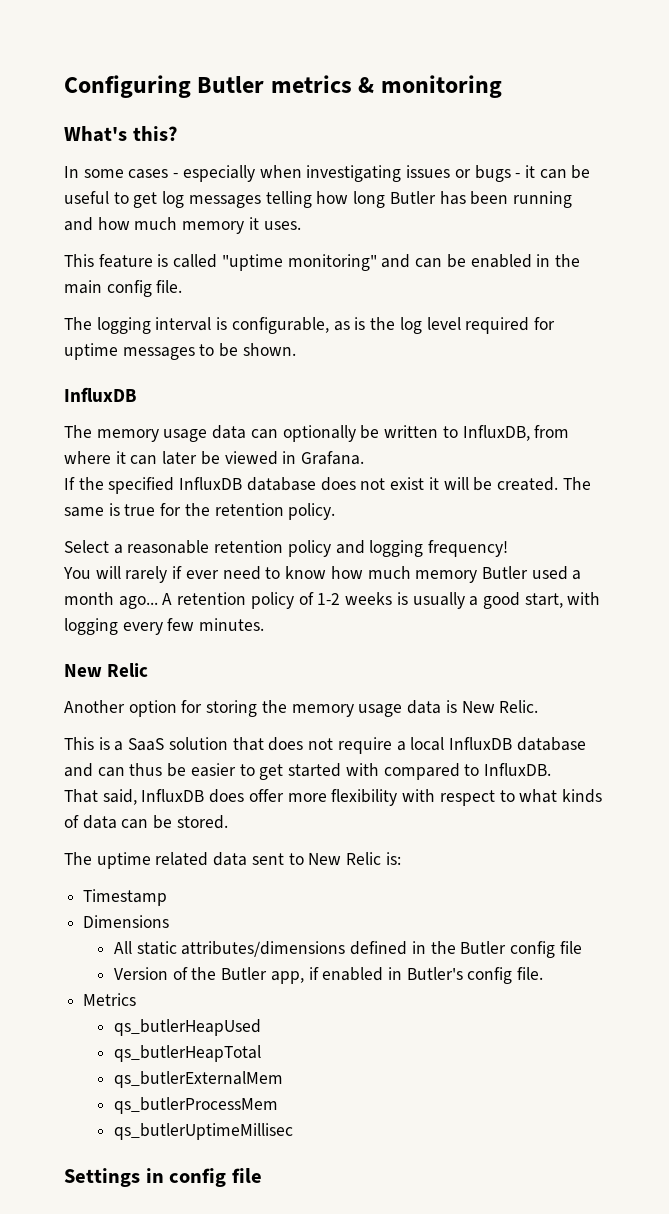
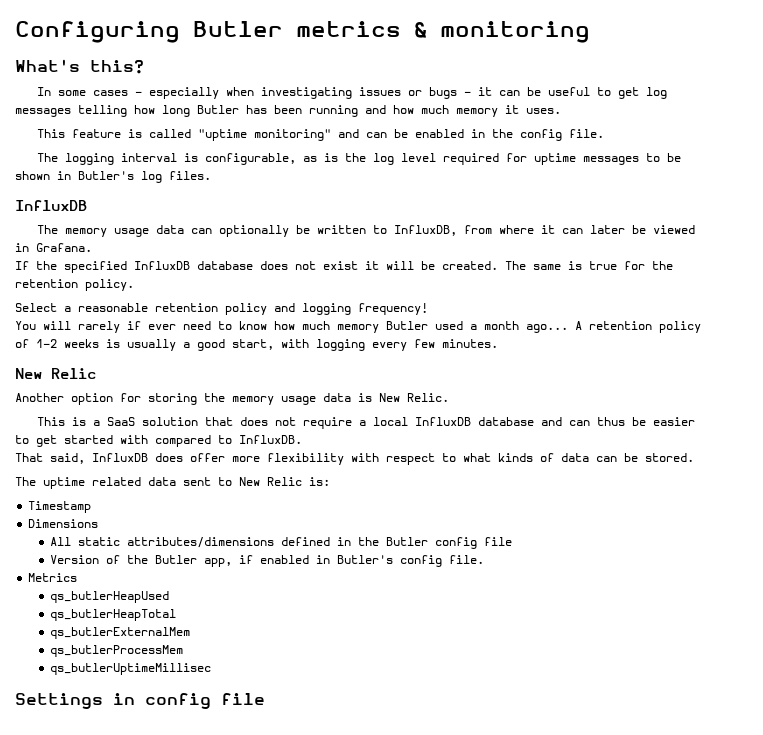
- This feature is called "uptime monitoring" and can be enabled in the main config file.
+ This feature is called "uptime monitoring" and can be enabled in the config file.
- The logging interval is configurable, as is the log level required for uptime messages to be shown.
+ The logging interval is configurable, as is the log level required for uptime messages to be shown in Butler's log files.

